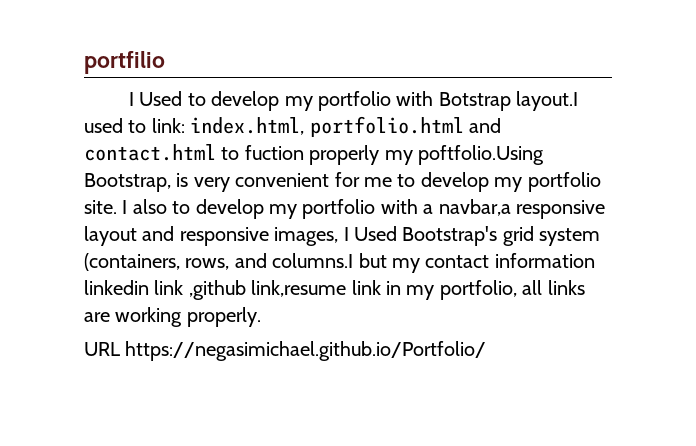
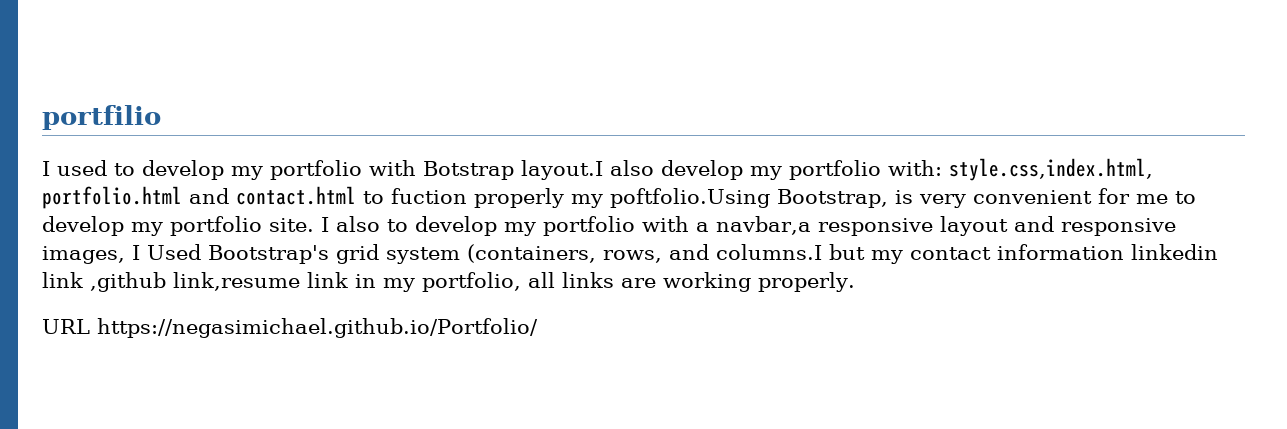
- I Used to develop my portfolio with Botstrap layout.I used to link: index.html, portfolio.html and contact.html to fuction properly my poftfolio.Using Bootstrap, is very convenient for me to develop my portfolio site.
+ I used to develop my portfolio with Botstrap layout.I also develop my portfolio with: style.css,index.html, portfolio.html and contact.html to fuction properly my poftfolio.Using Bootstrap, is very convenient for me to develop my portfolio site.

